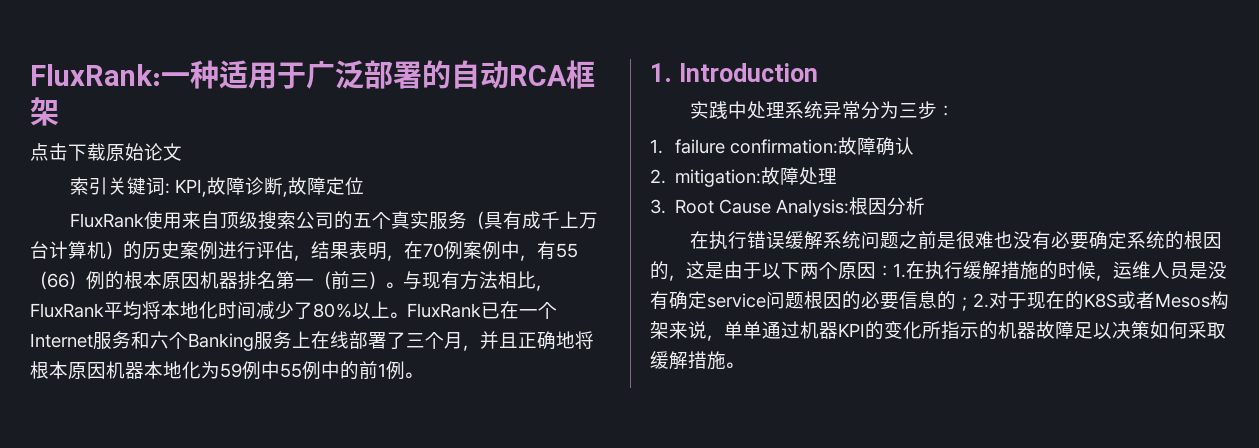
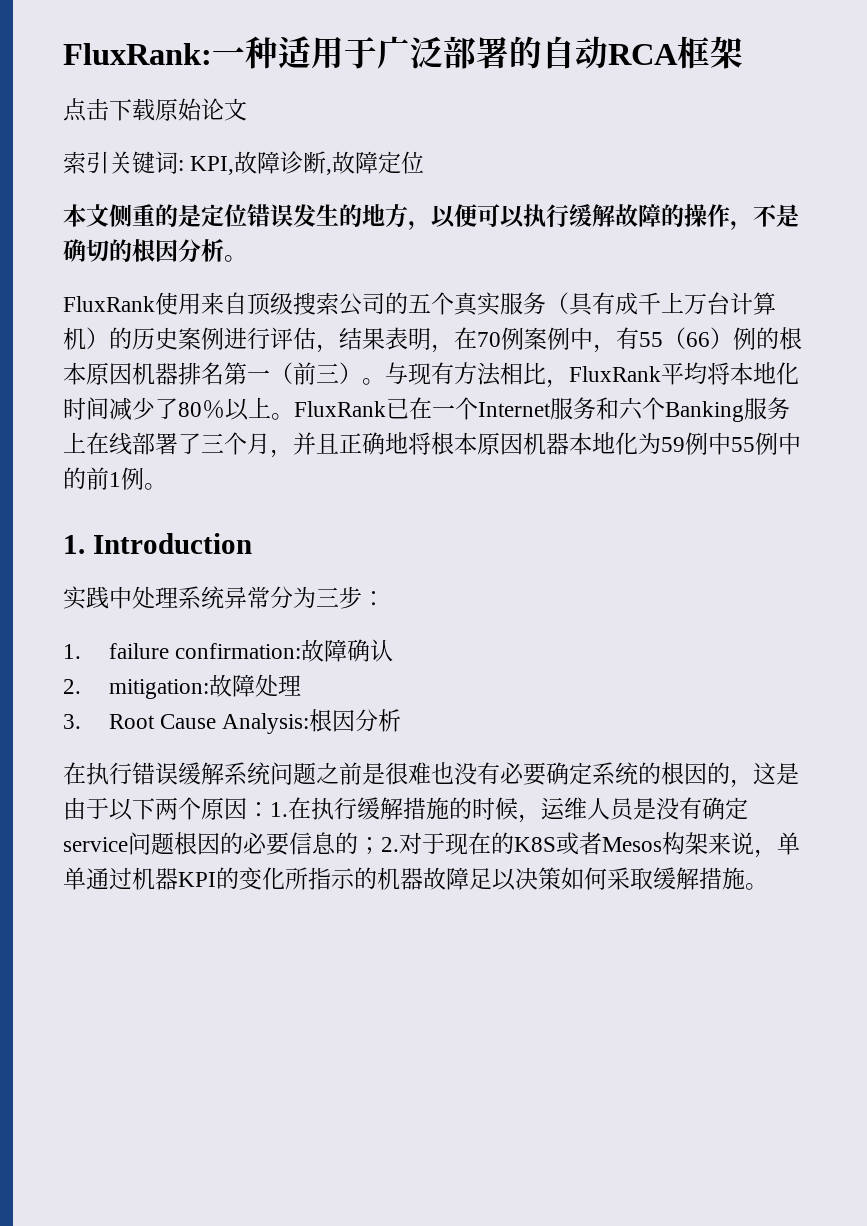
+ 本文侧重的是定位错误发生的地方，以便可以执行缓解故障的操作，不是确切的根因分析。

